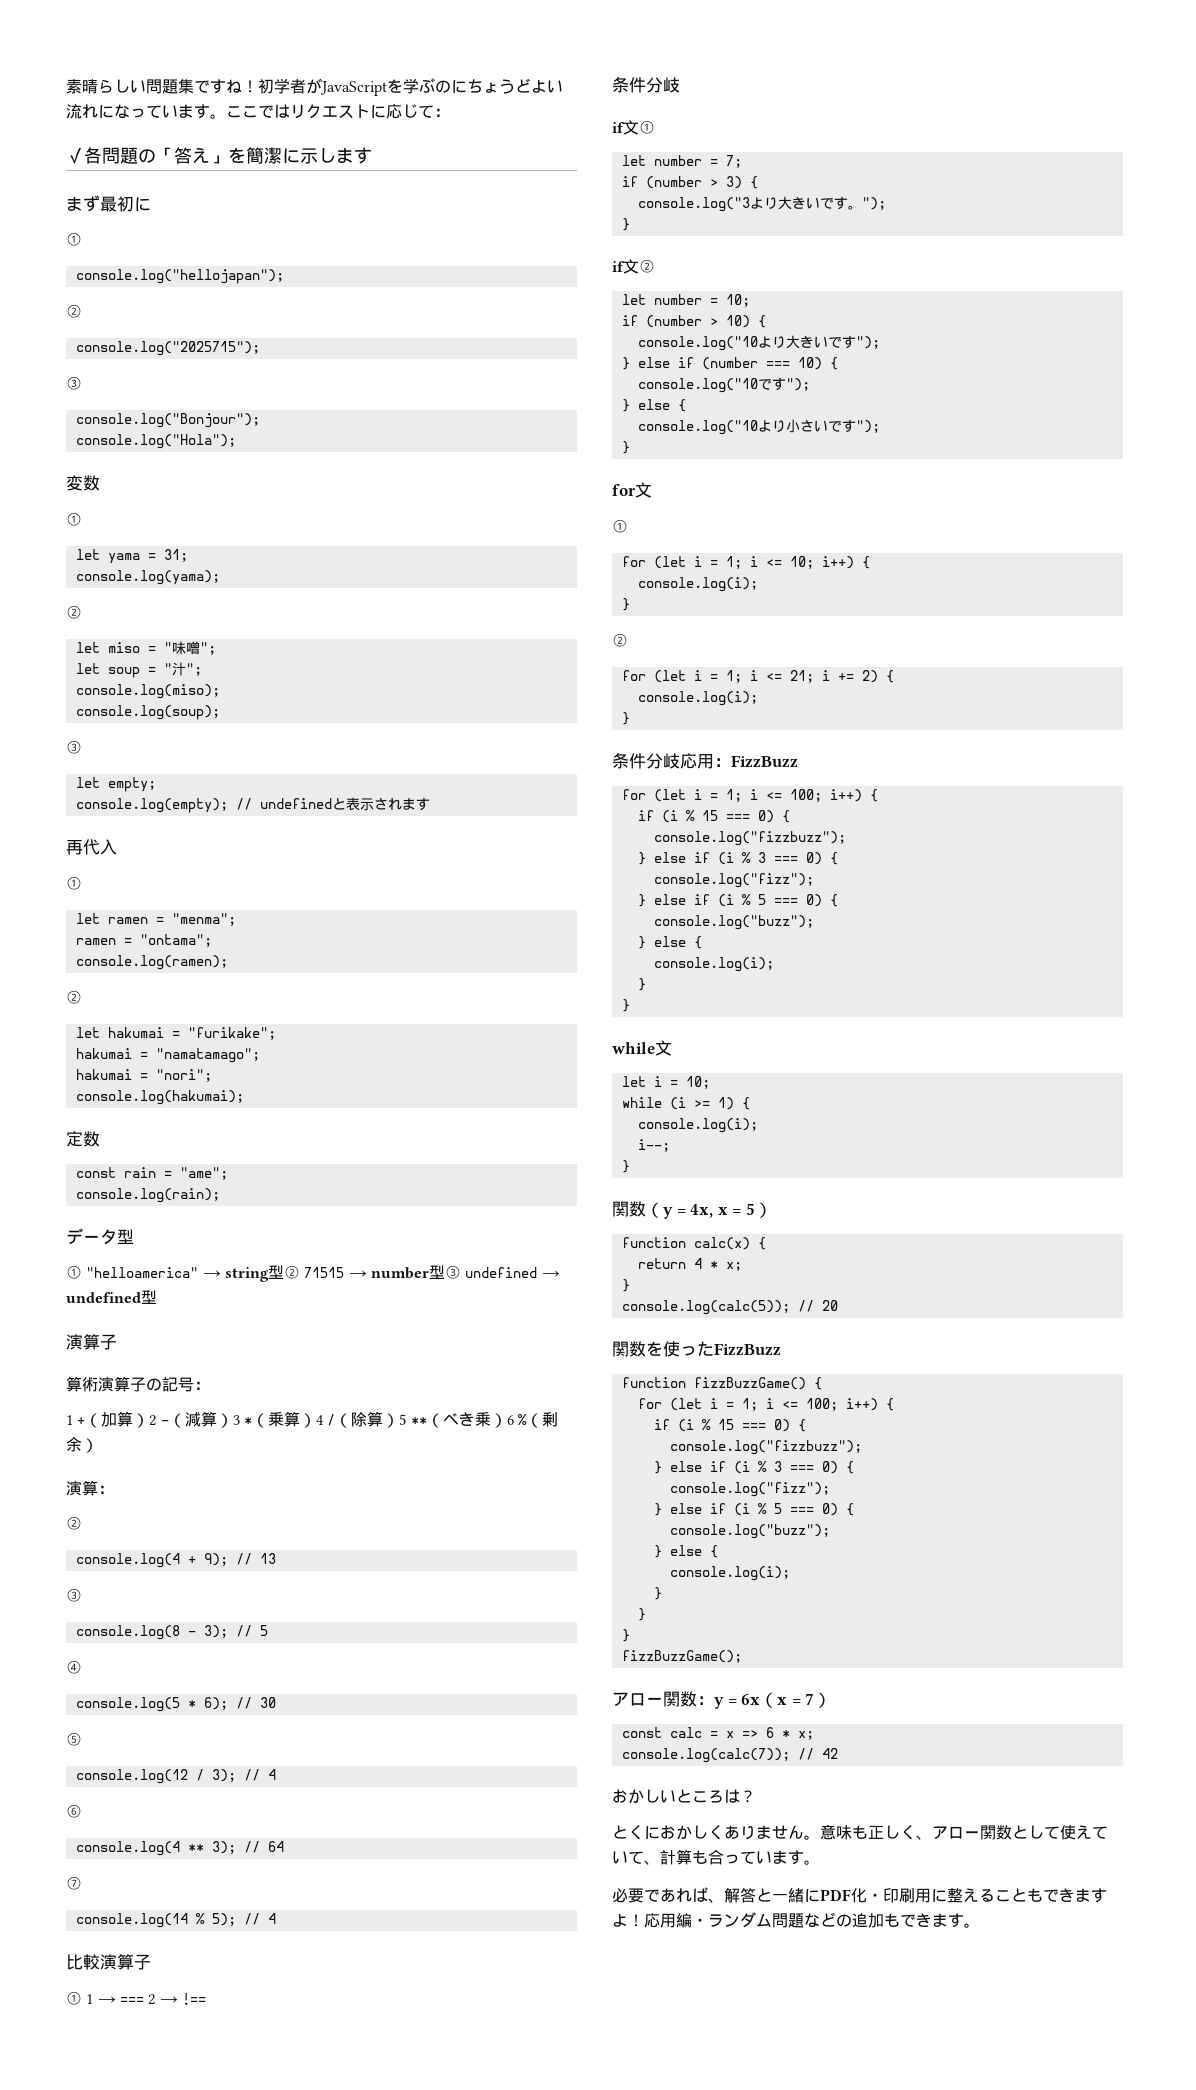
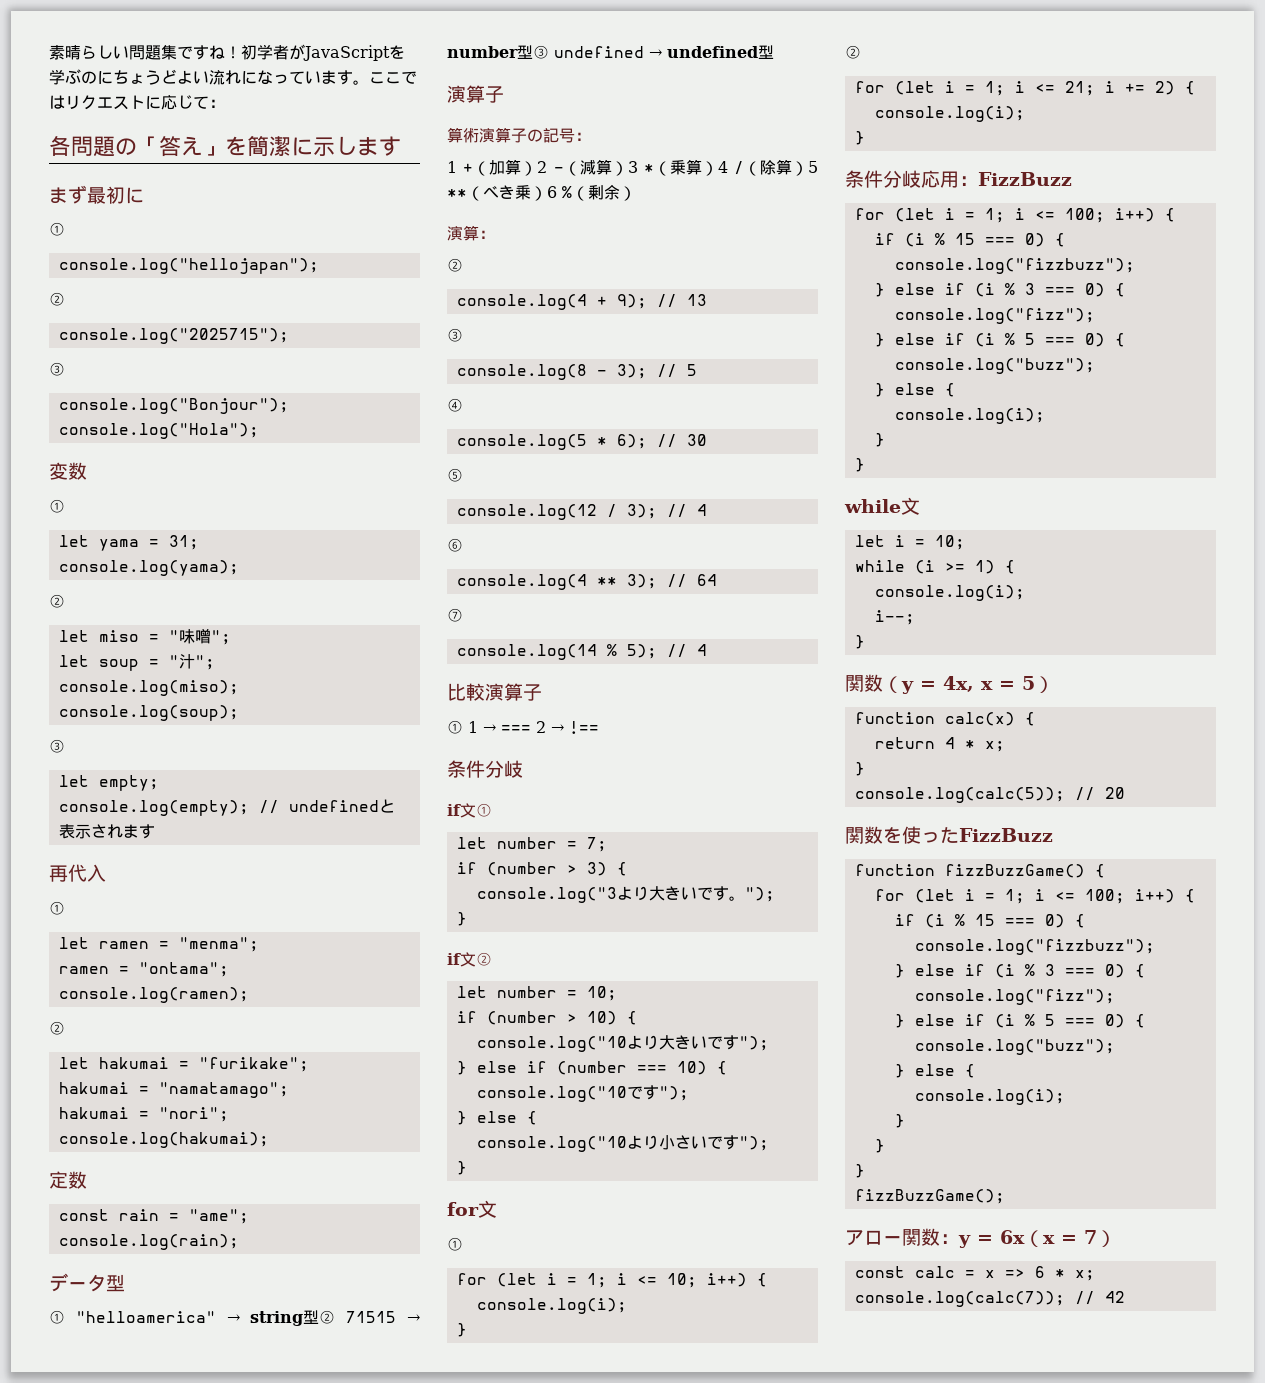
- ✓各問題の「答え」を簡潔に示します
+ 各問題の「答え」を簡潔に示します
- おかしいところは？
- とくにおかしくありません。意味も正しく、アロー関数として使えていて、計算も合っています。
- 必要であれば、解答と一緒にPDF化・印刷用に整えることもできますよ！応用編・ランダム問題などの追加もできます。

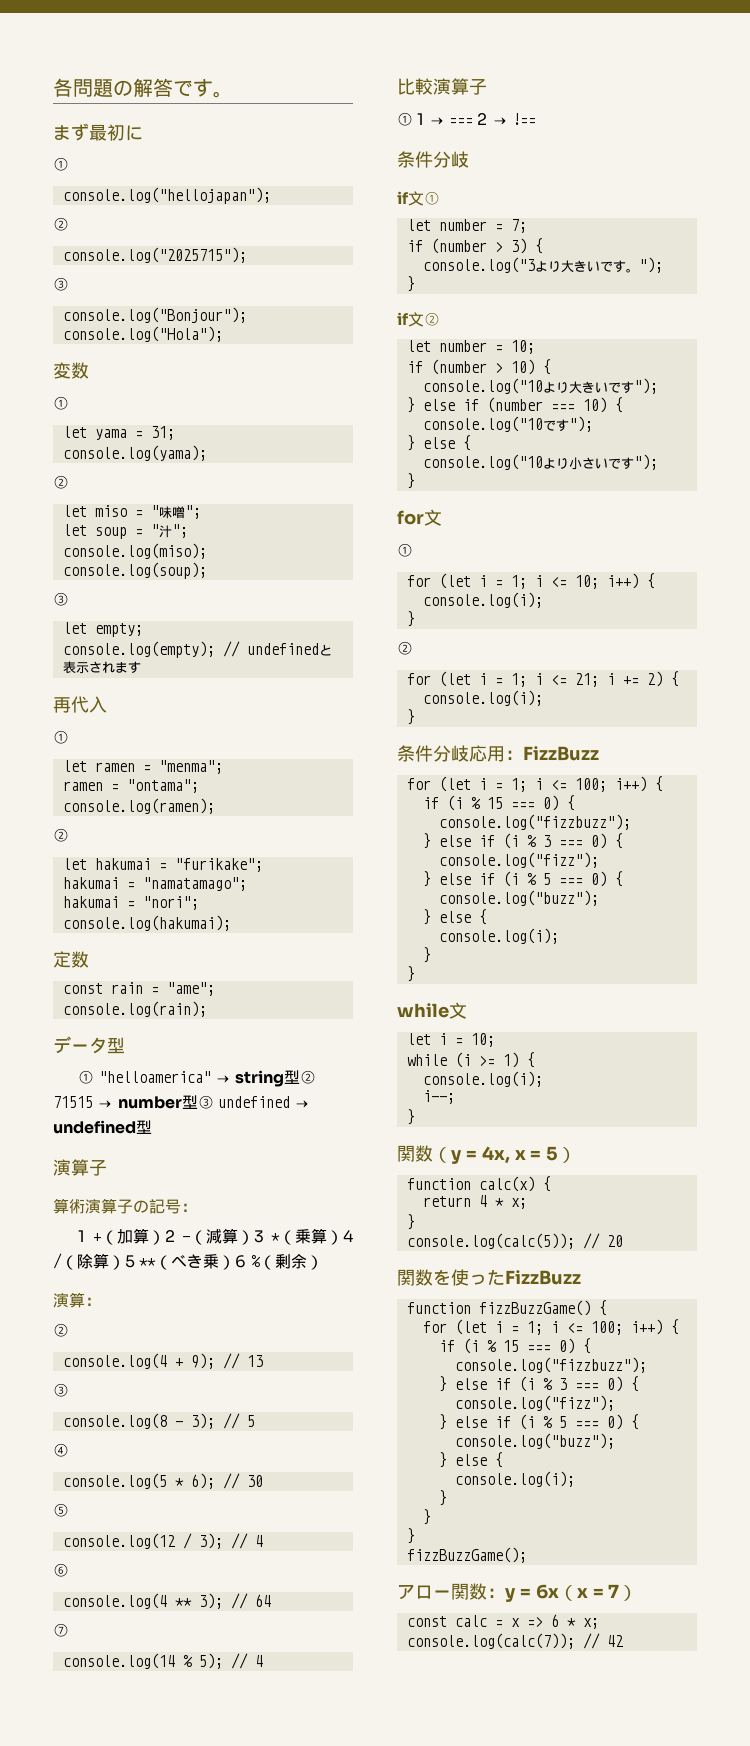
- 素晴らしい問題集ですね！初学者がJavaScriptを学ぶのにちょうどよい流れになっています。ここではリクエストに応じて：
- 各問題の「答え」を簡潔に示します
+ 各問題の解答です。

